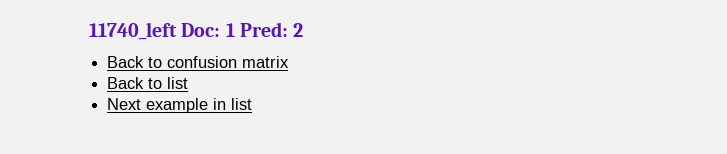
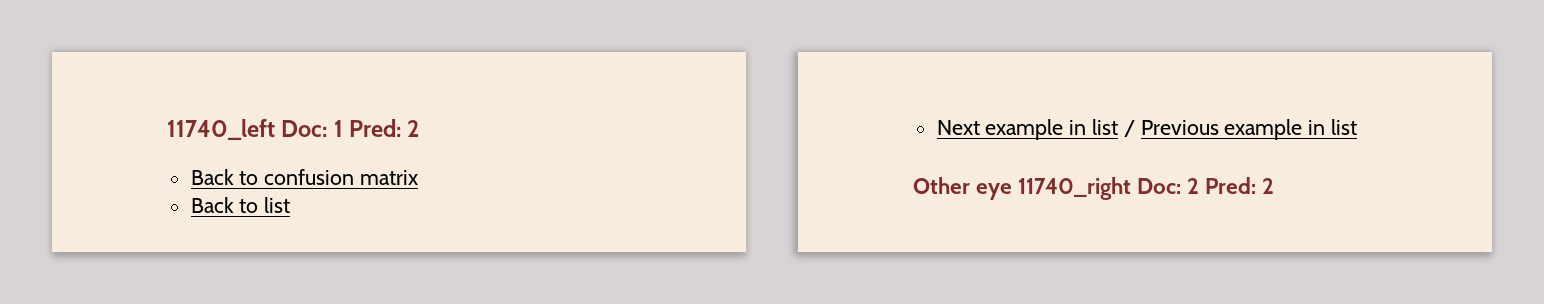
- Next example in list
+ Next example in list / Previous example in list
+ Other eye 11740_right Doc: 2 Pred: 2

